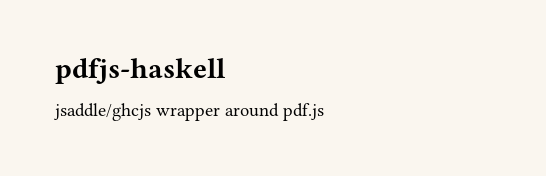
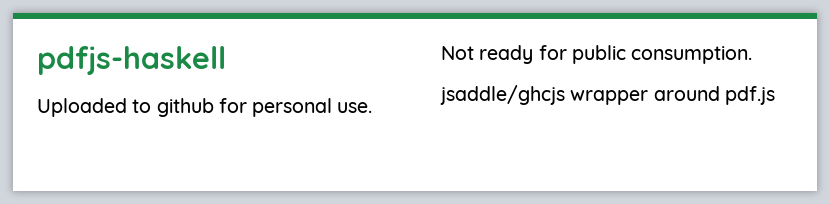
+ Uploaded to github for personal use. Not ready for public consumption.

